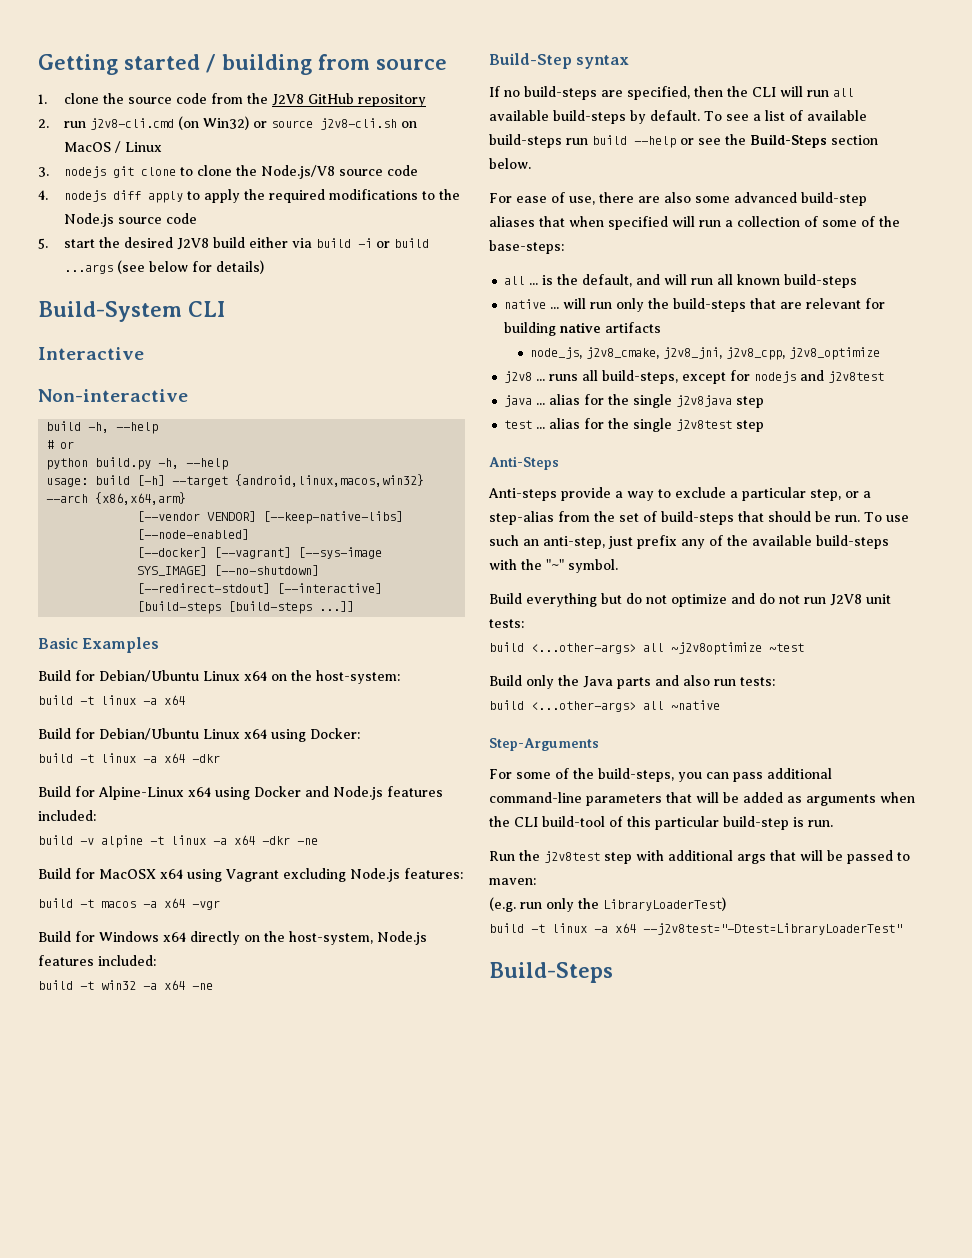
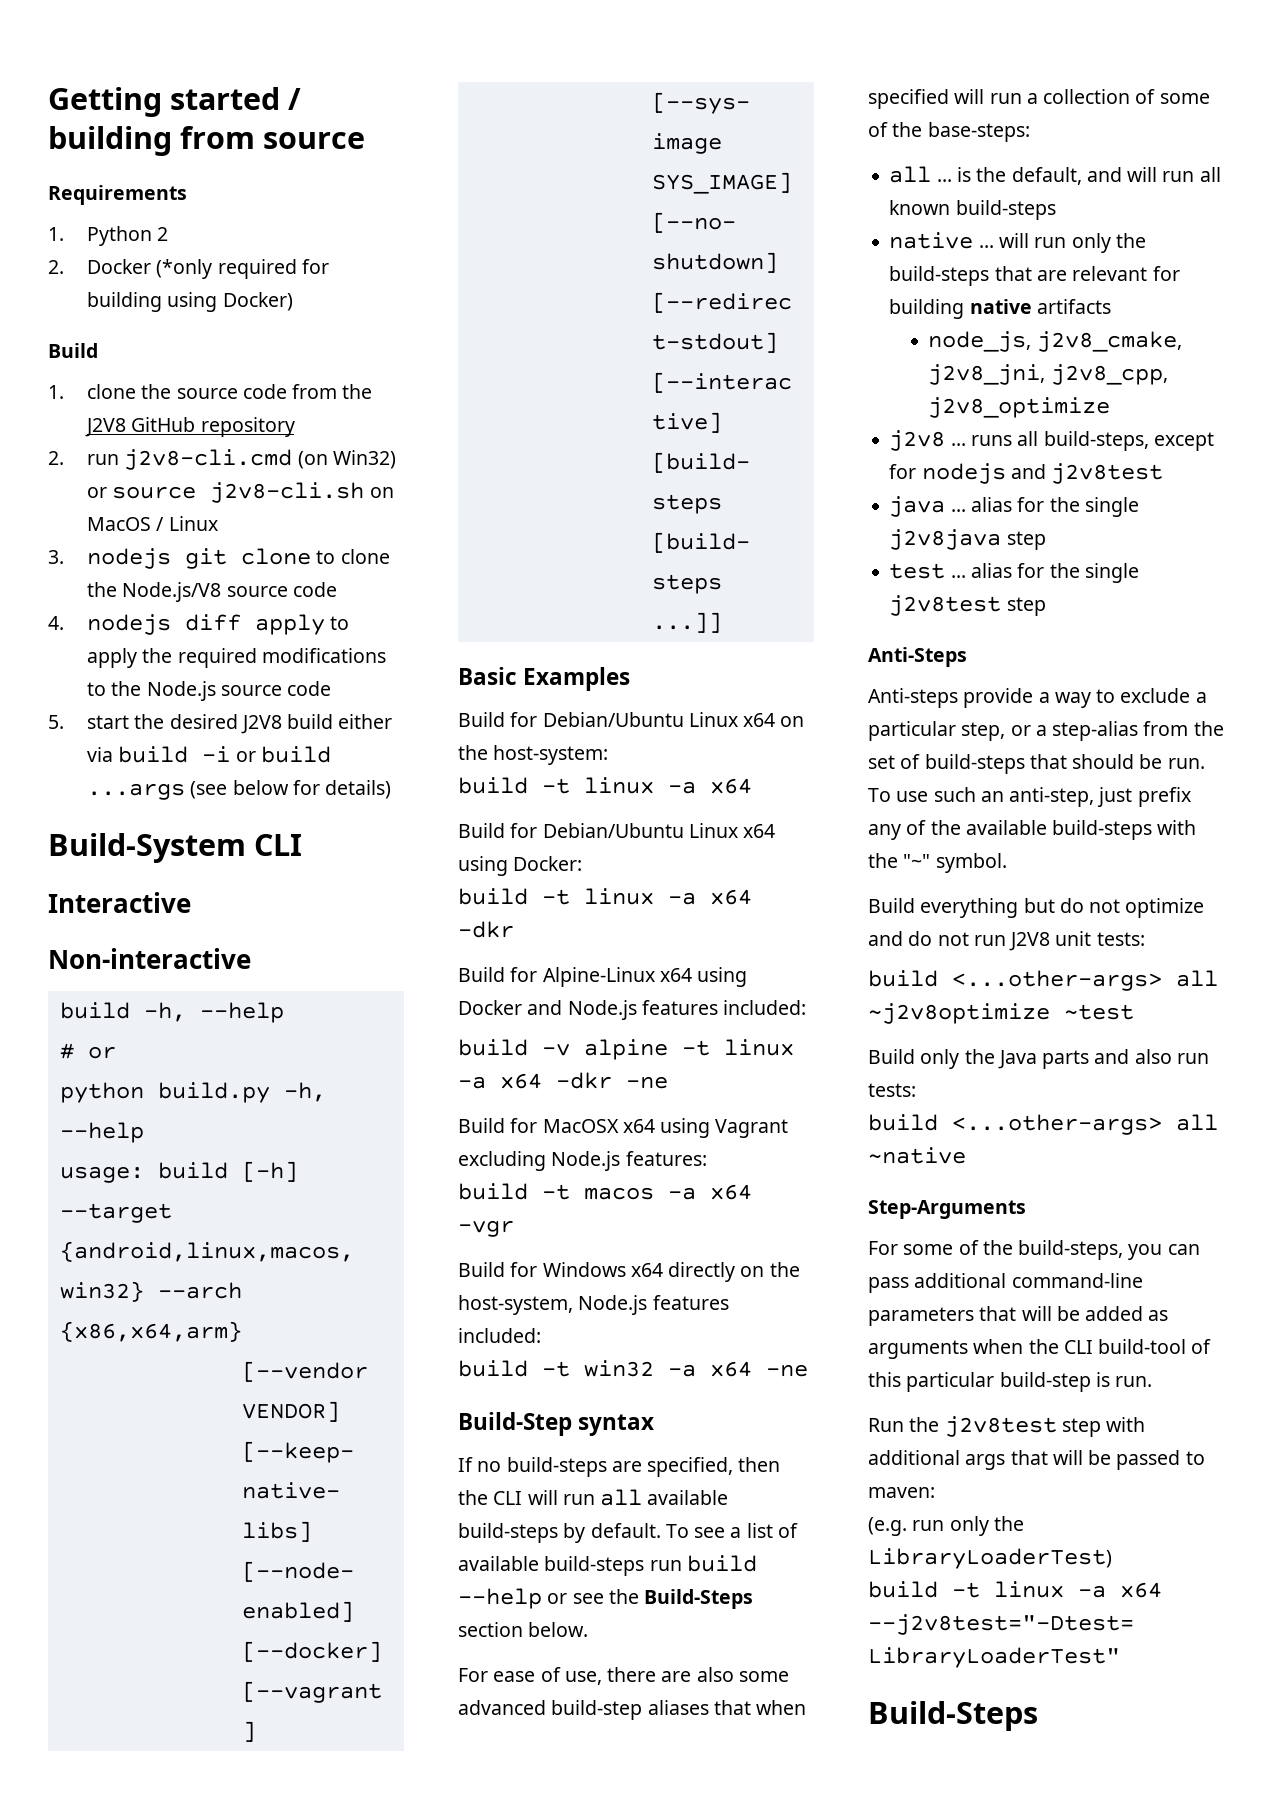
+ Requirements
+ 1. Python 2
+ 2. Docker (*only required for building using Docker)
+ Build

